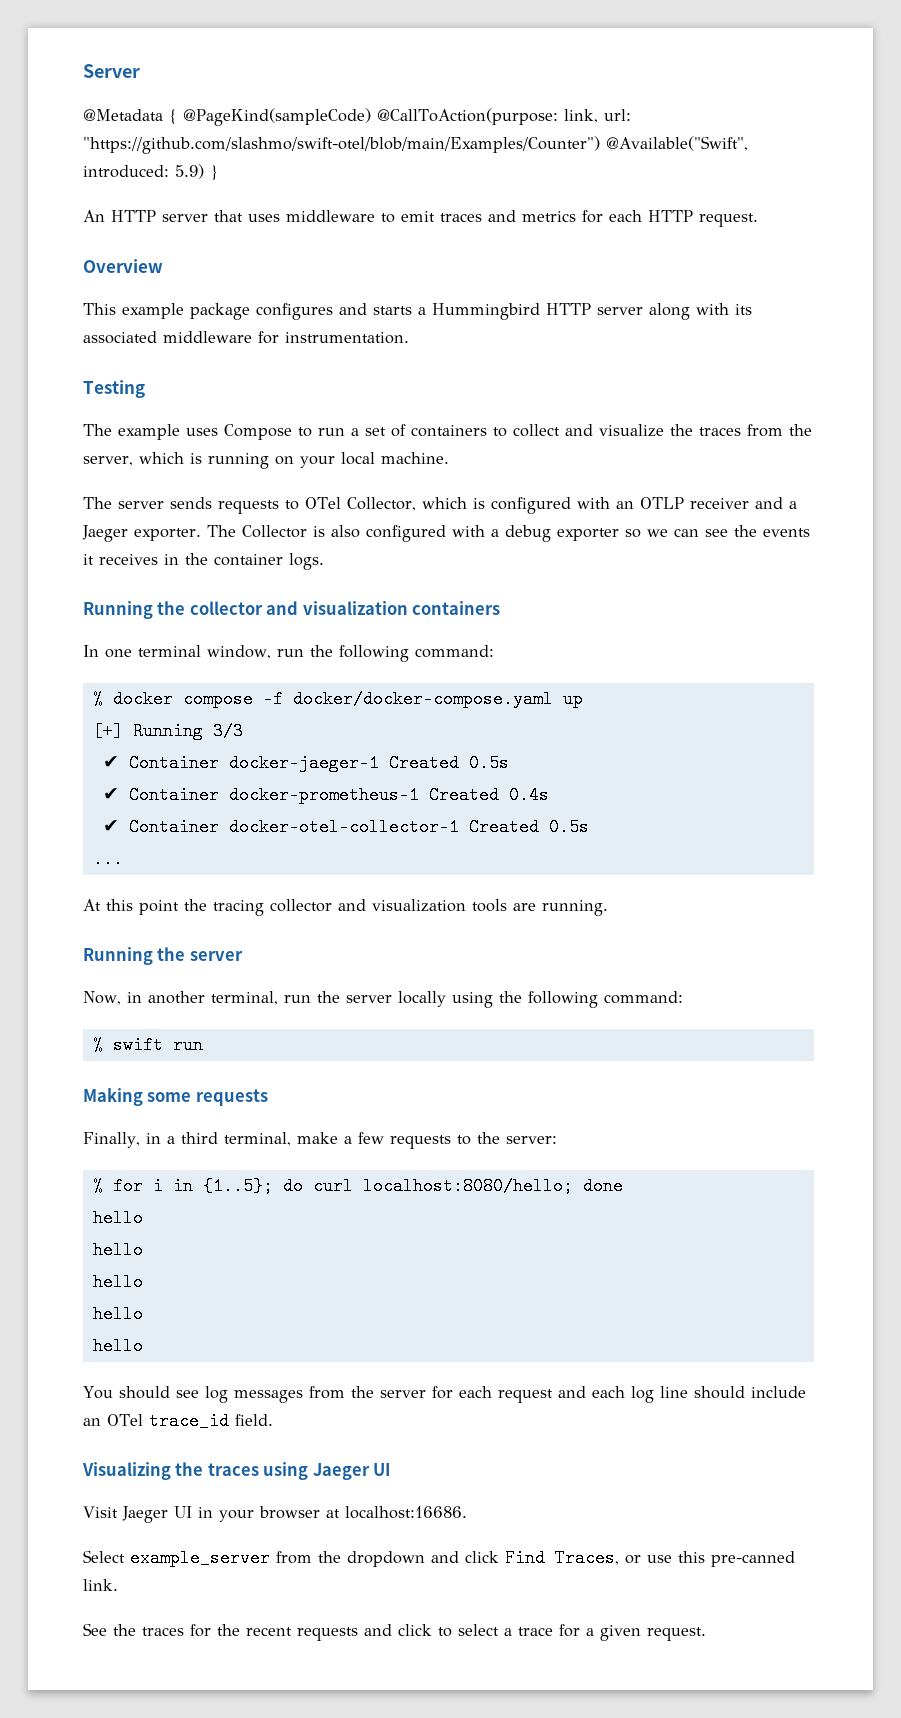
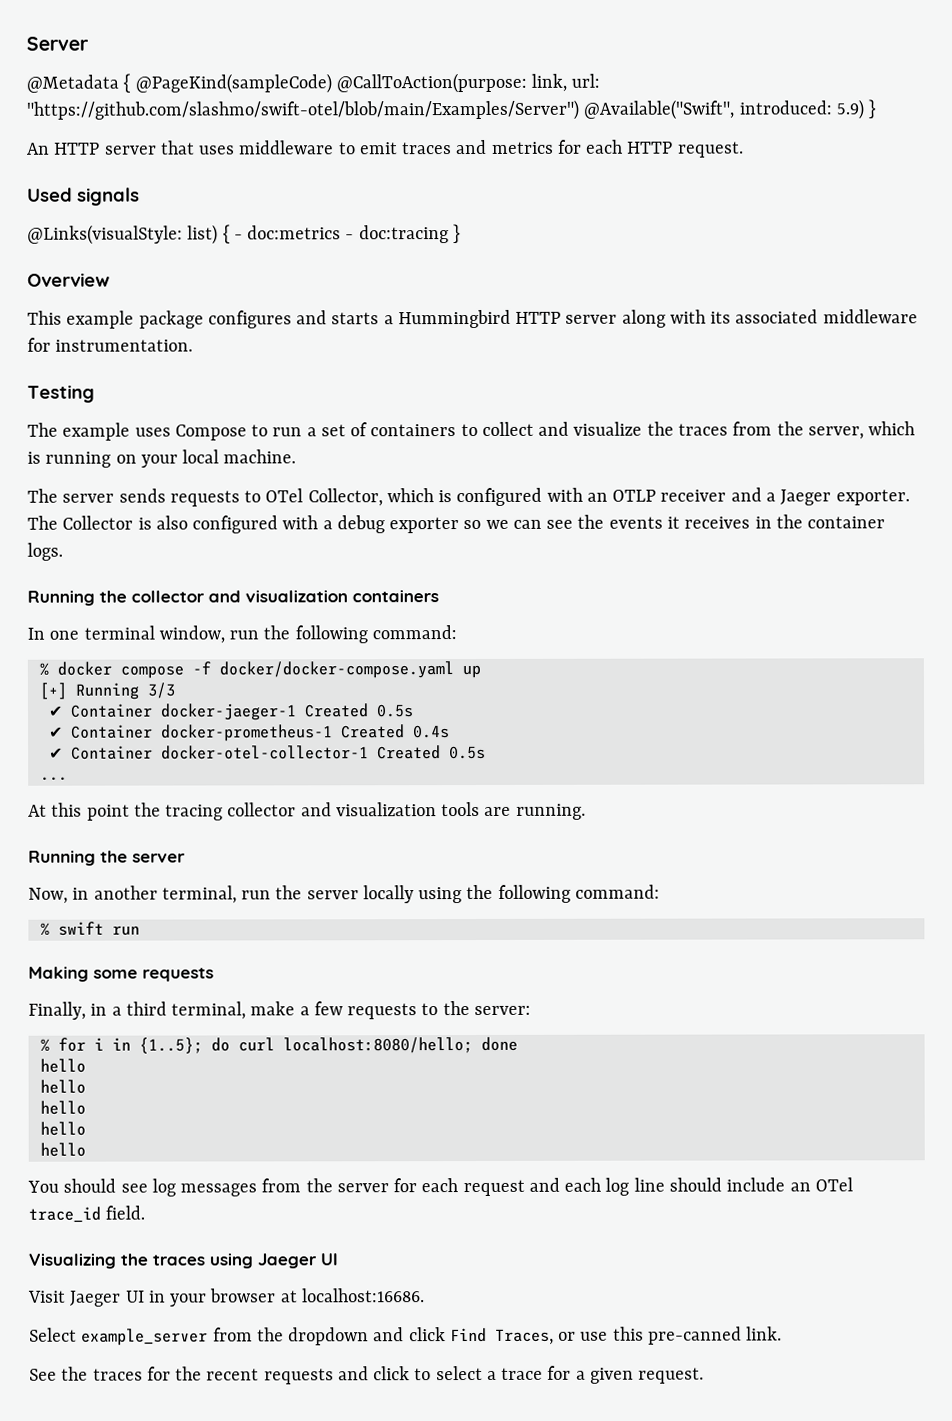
- @Metadata { @PageKind(sampleCode) @CallToAction(purpose: link, url: "https://github.com/slashmo/swift-otel/blob/main/Examples/Counter") @Available("Swift", introduced: 5.9) }
+ @Metadata { @PageKind(sampleCode) @CallToAction(purpose: link, url: "https://github.com/slashmo/swift-otel/blob/main/Examples/Server") @Available("Swift", introduced: 5.9) }
+ Used signals
+ @Links(visualStyle: list) { - doc:metrics - doc:tracing }

